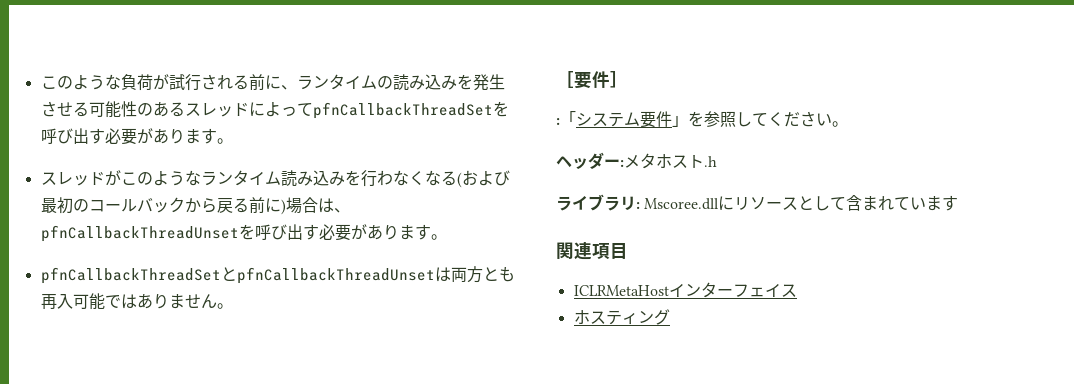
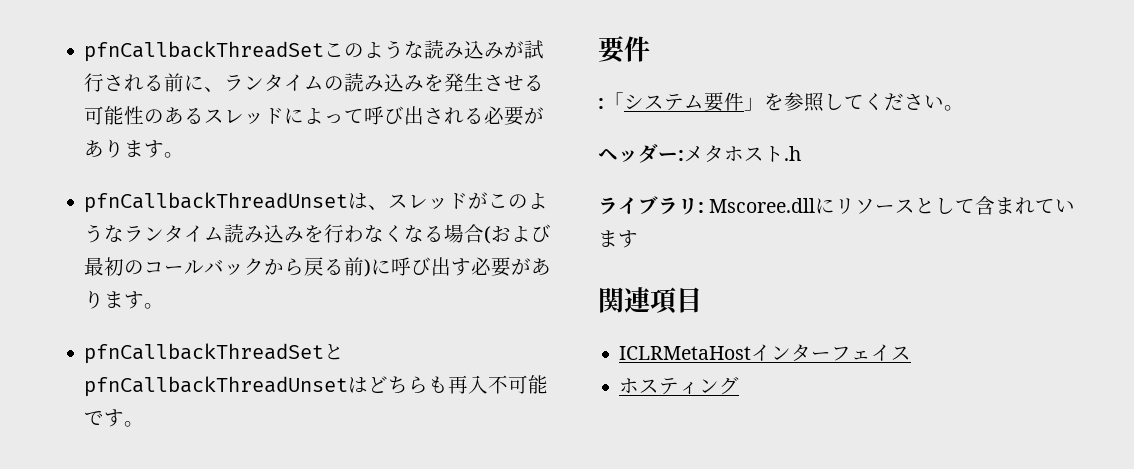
- このような負荷が試行される前に、ランタイムの読み込みを発生させる可能性のあるスレッドによってpfnCallbackThreadSetを呼び出す必要があります。
- スレッドがこのようなランタイム読み込みを行わなくなる(および最初のコールバックから戻る前に)場合は、pfnCallbackThreadUnsetを呼び出す必要があります。
+ pfnCallbackThreadSetこのような読み込みが試行される前に、ランタイムの読み込みを発生させる可能性のあるスレッドによって呼び出される必要があります。
+ pfnCallbackThreadUnsetは、スレッドがこのようなランタイム読み込みを行わなくなる場合(および最初のコールバックから戻る前)に呼び出す必要があります。
- pfnCallbackThreadSetとpfnCallbackThreadUnsetは両方とも再入可能ではありません。
- ［要件］
+ pfnCallbackThreadSetとpfnCallbackThreadUnsetはどちらも再入不可能です。
+ 要件

